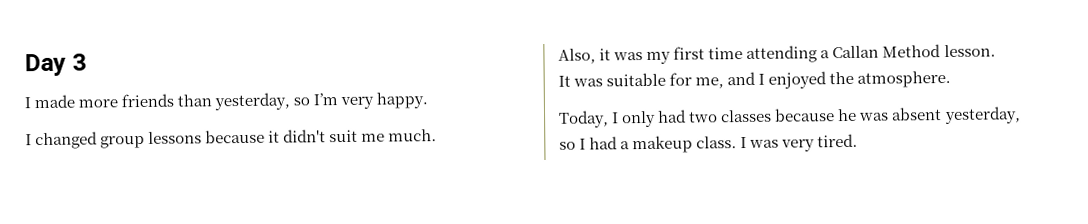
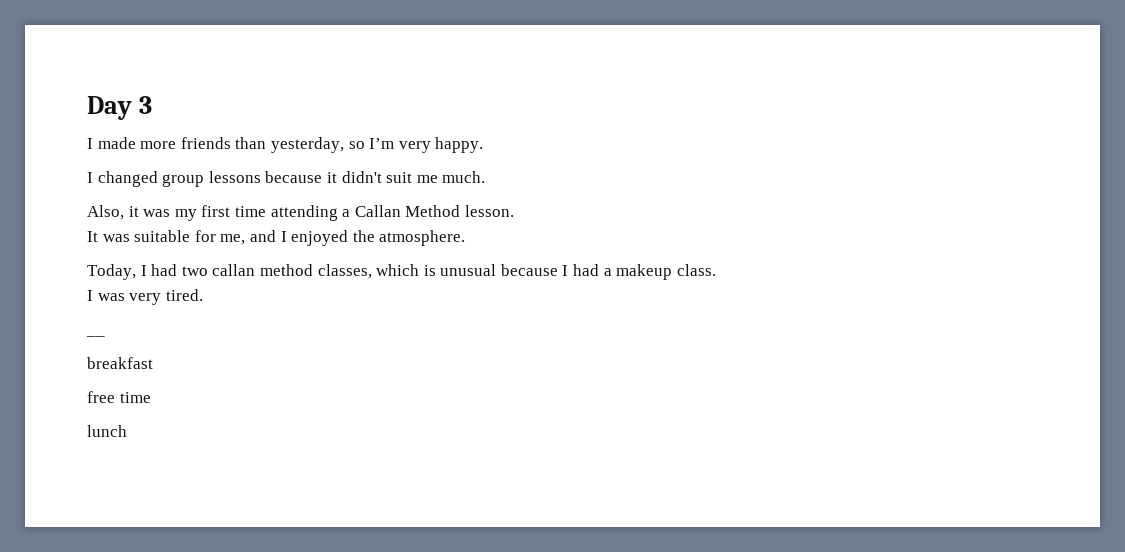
- Today, I only had two classes because he was absent yesterday,
- so I had a makeup class. I was very tired.
+ Today, I had two callan method classes, which is unusual because I had a makeup class.
+ I was very tired.
+ __
+ breakfast
+ free time
+ lunch

